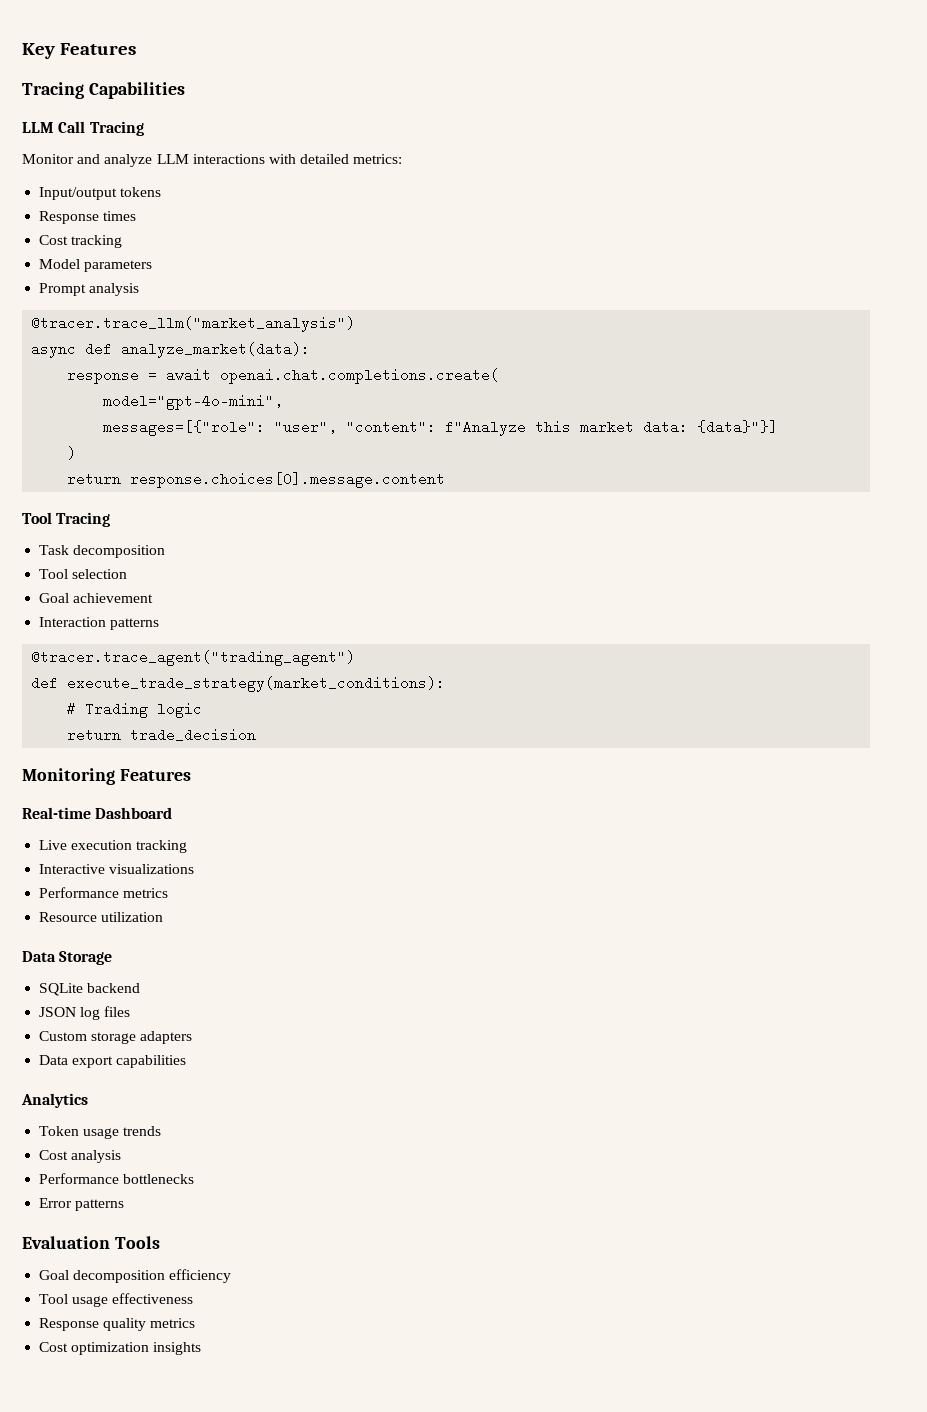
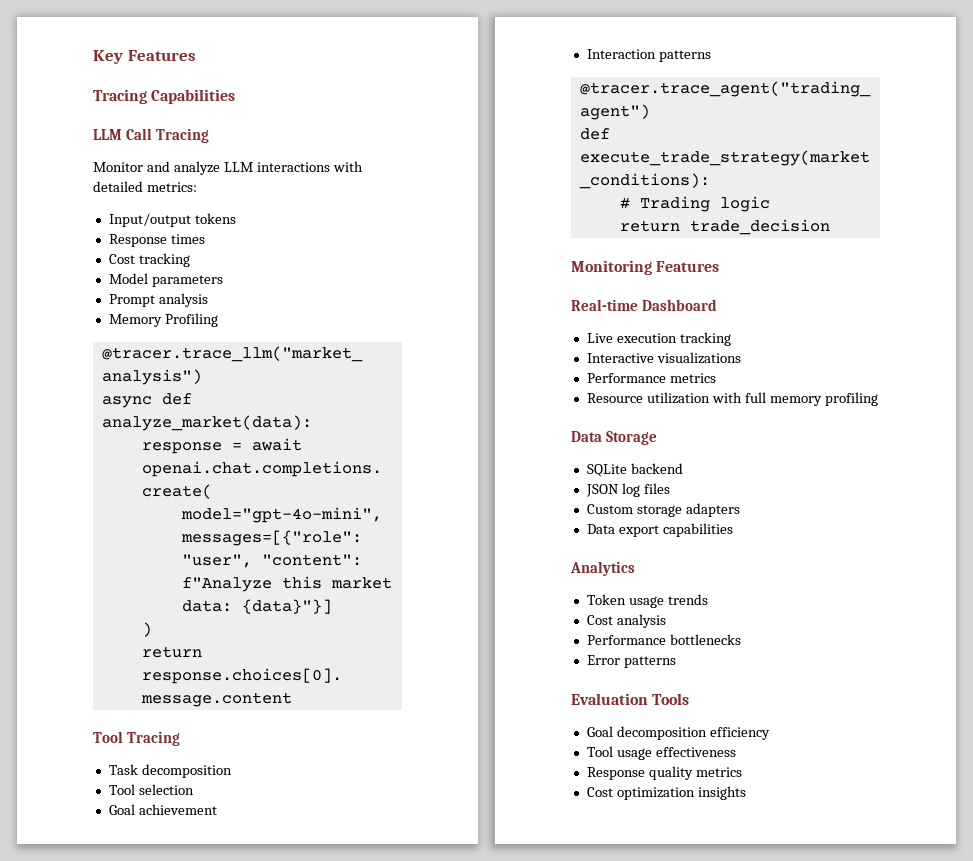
+ Memory Profiling
- Resource utilization
+ Resource utilization with full memory profiling

